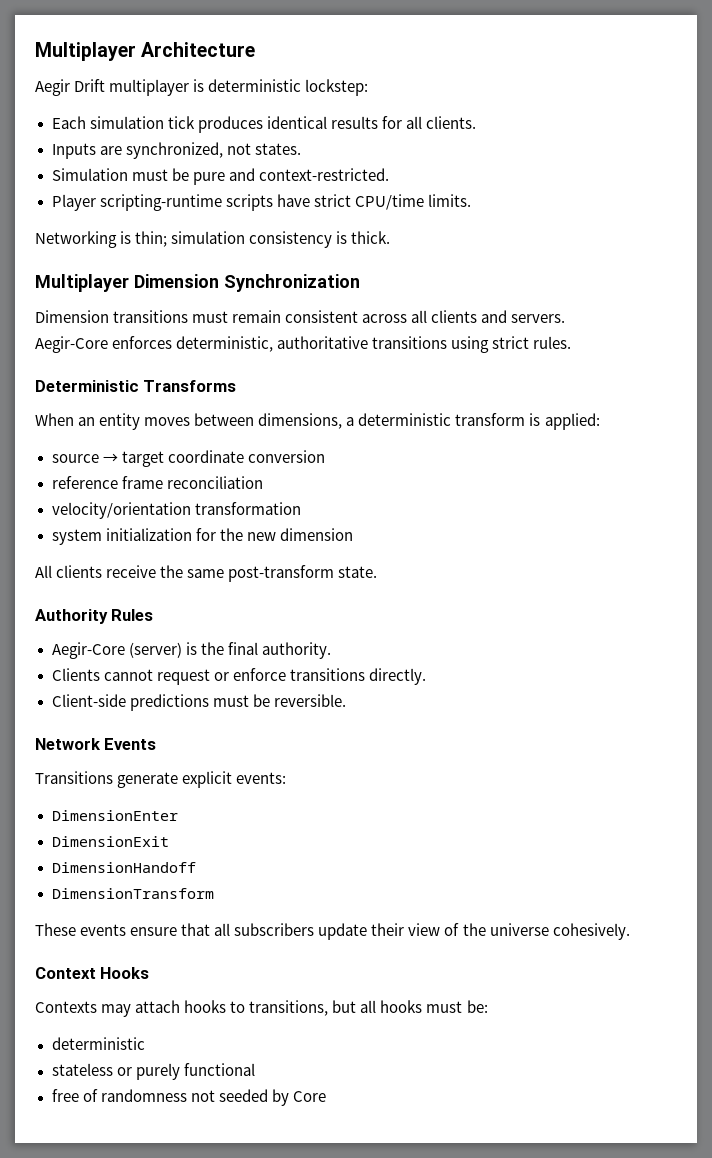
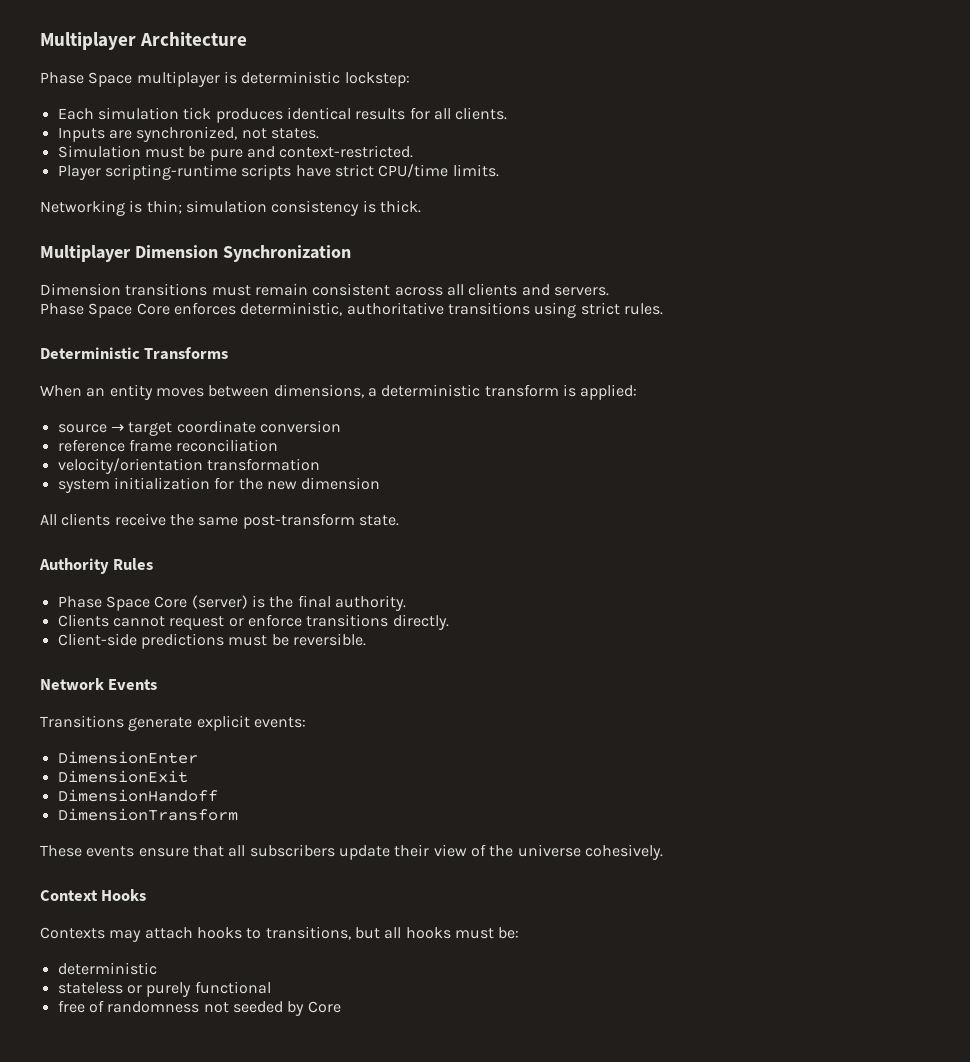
- Aegir Drift multiplayer is deterministic lockstep:
+ Phase Space multiplayer is deterministic lockstep:
- Aegir-Core enforces deterministic, authoritative transitions using strict rules.
+ Phase Space Core enforces deterministic, authoritative transitions using strict rules.
- Aegir-Core (server) is the final authority.
+ Phase Space Core (server) is the final authority.

